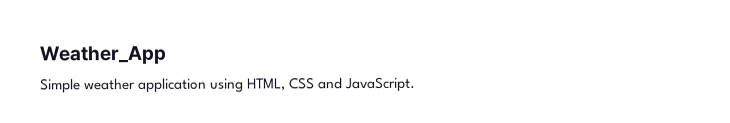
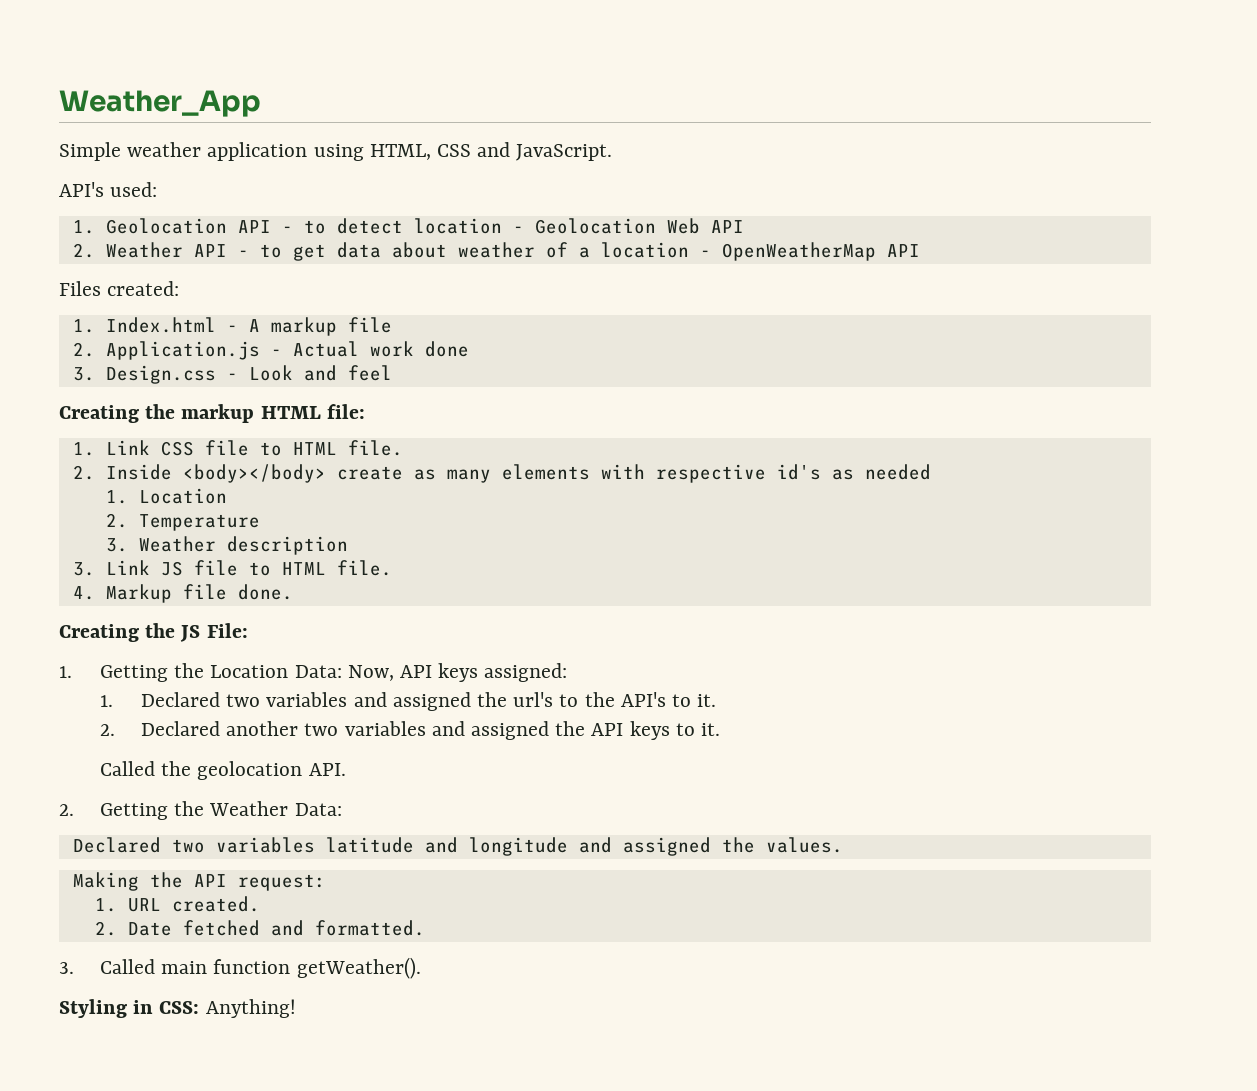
+ API's used:
+ 1. Geolocation API - to detect location - Geolocation Web API
+ 2. Weather API - to get data about weather of a location - OpenWeatherMap API
+ Files created:
+ 1. Index.html - A markup file
+ 2. Application.js - Actual work done
+ 3. Design.css - Look and feel
+ Creating the markup HTML file:
+ 1. Link CSS file to HTML file.
+ 2. Inside <body></body> create as many elements with respective id's as needed
+ 1. Location
+ 2. Temperature
+ 3. Weather description
+ 3. Link JS file to HTML file.
+ 4. Markup file done.
+ Creating the JS File:
+ 1. Getting the Location Data: Now, API keys assigned:
+ 1. Declared two variables and assigned the url's to the API's to it.
+ 2. Declared another two variables and assigned the API keys to it.
+ Called the geolocation API.
+ 2. Getting the Weather Data:
+ Declared two variables latitude and longitude and assigned the values.
+ Making the API request:
+ 1. URL created.
+ 2. Date fetched and formatted.
+ 3. Called main function getWeather().
+ Styling in CSS: Anything!

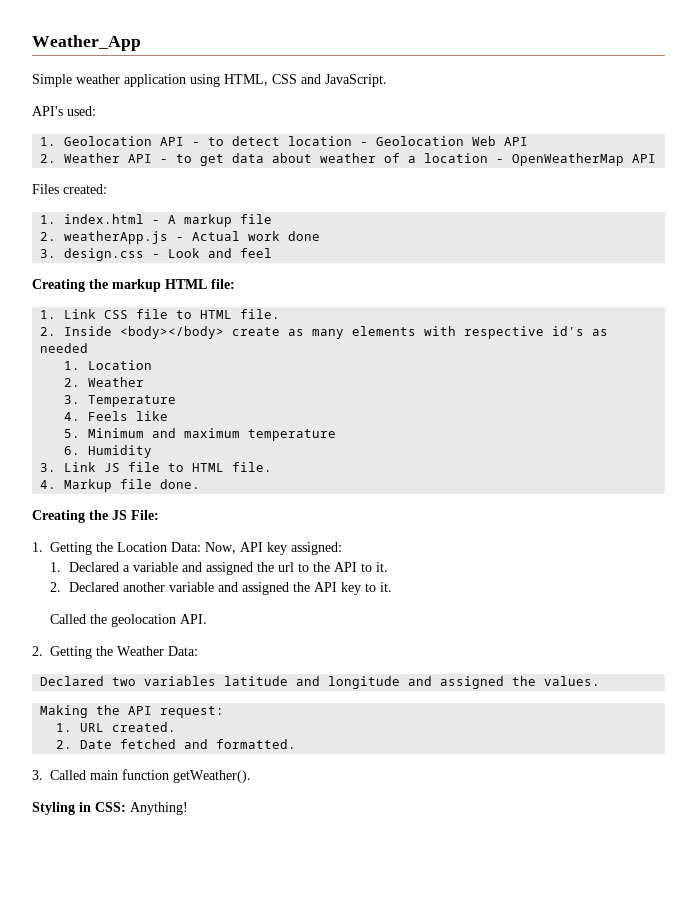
- 1. Index.html - A markup file
+ 1. index.html - A markup file
- 2. Application.js - Actual work done
+ 2. weatherApp.js - Actual work done
- 3. Design.css - Look and feel
+ 3. design.css - Look and feel
  1. Location
- 2. Temperature
+ 2. Weather
+ 3. Temperature
- 3. Weather description
+ 4. Feels like
+ 5. Minimum and maximum temperature
+ 6. Humidity
- 1. Getting the Location Data: Now, API keys assigned:
+ 1. Getting the Location Data: Now, API key assigned:
- 1. Declared two variables and assigned the url's to the API's to it.
+ 1. Declared a variable and assigned the url to the API to it.
- 2. Declared another two variables and assigned the API keys to it.
+ 2. Declared another variable and assigned the API key to it.

